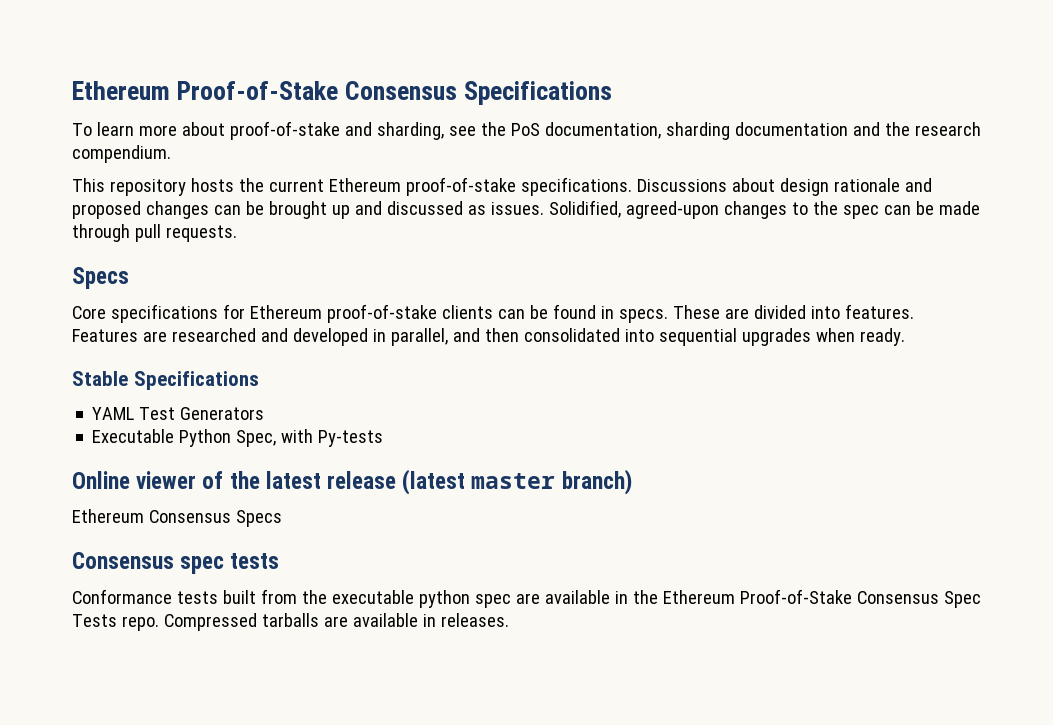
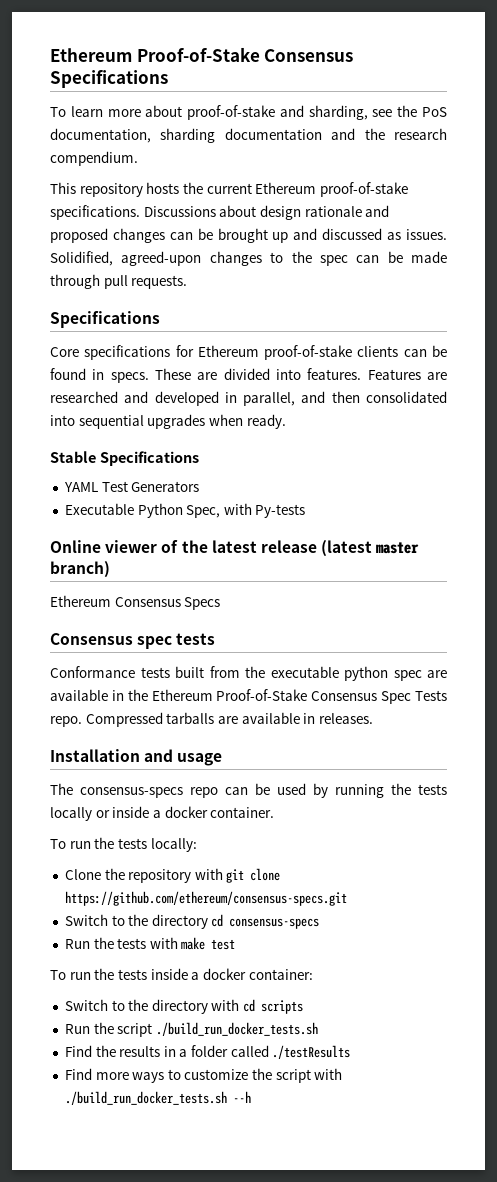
  Solidified, agreed-upon changes to the spec can be made through pull requests.
- Specs
+ Specifications
+ Installation and usage
+ The consensus-specs repo can be used by running the tests locally or inside a docker container.
+ To run the tests locally:
+ Clone the repository with git clone https://github.com/ethereum/consensus-specs.git
+ Switch to the directory cd consensus-specs
+ Run the tests with make test
+ To run the tests inside a docker container:
+ Switch to the directory with cd scripts
+ Run the script ./build_run_docker_tests.sh
+ Find the results in a folder called ./testResults
+ Find more ways to customize the script with ./build_run_docker_tests.sh --h

